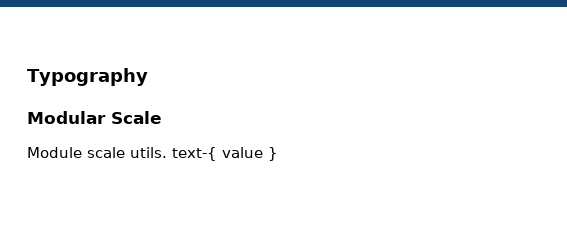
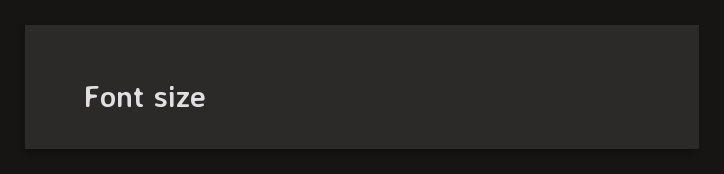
- Typography
- Modular Scale
- Module scale utils. text-{ value }
+ Font size

